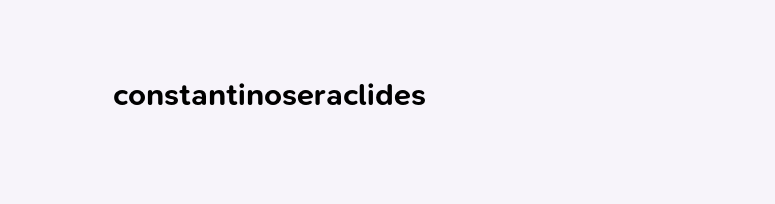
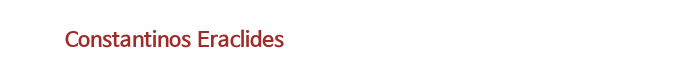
- constantinoseraclides
+ Constantinos Eraclides

